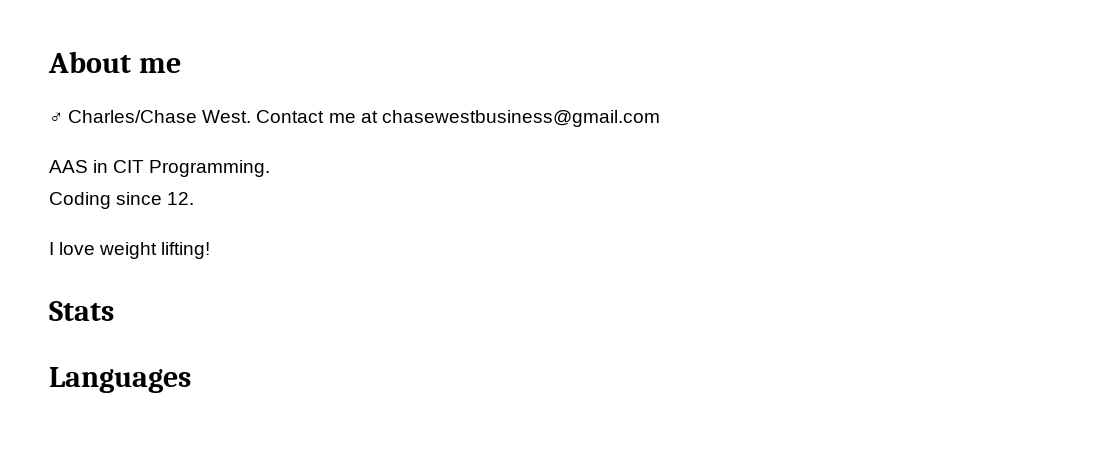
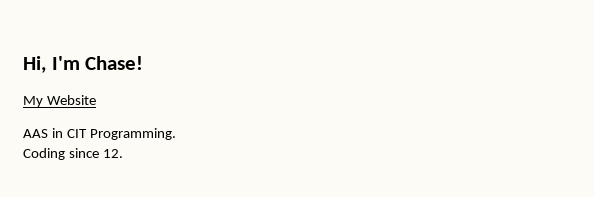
- About me
- ♂ Charles/Chase West. Contact me at chasewestbusiness@gmail.com
+ Hi, I'm Chase!
+ My Website
- I love weight lifting!
- Stats
- Languages

